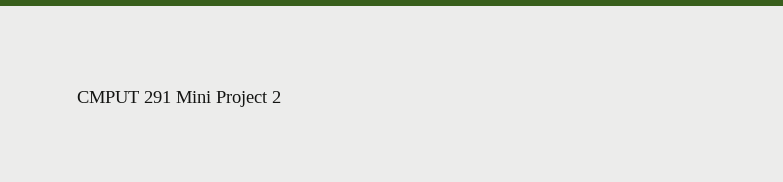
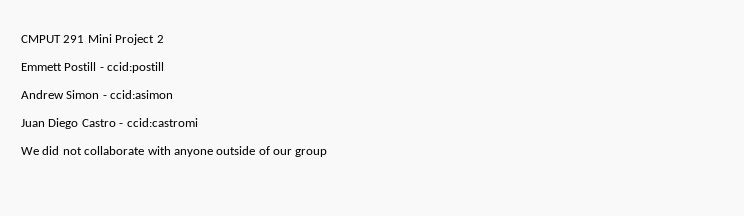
+ Emmett Postill - ccid:postill
+ Andrew Simon - ccid:asimon
+ Juan Diego Castro - ccid:castromi
+ We did not collaborate with anyone outside of our group

